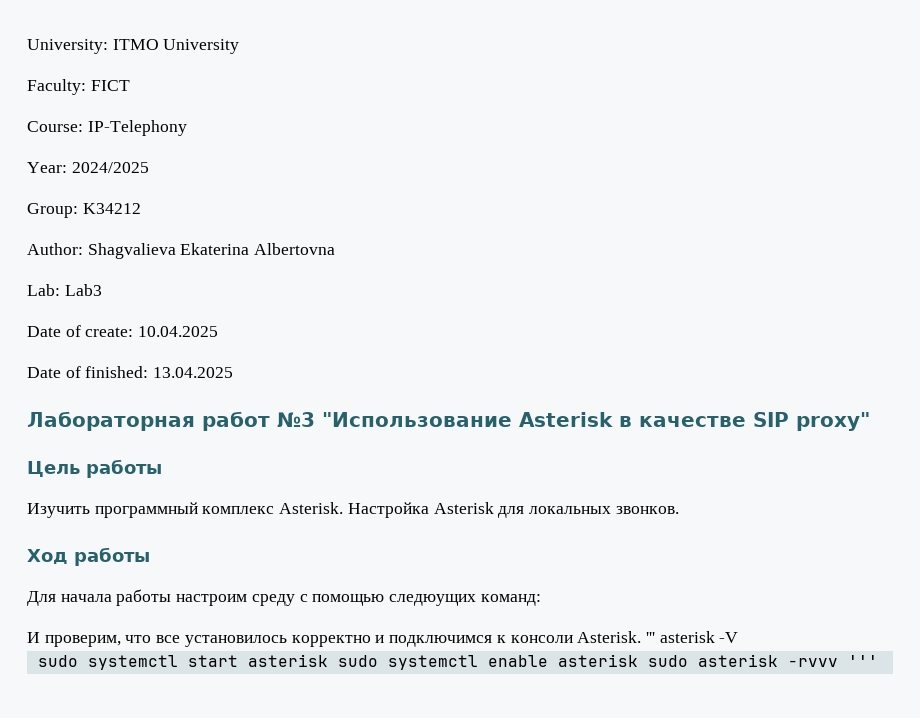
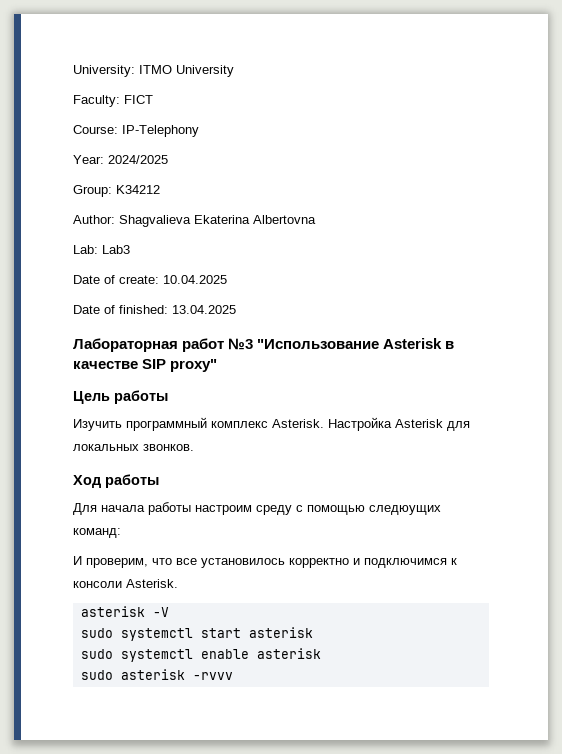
- И проверим, что все установилось корректно и подключимся к консоли Asterisk. ''' asterisk -V
+ И проверим, что все установилось корректно и подключимся к консоли Asterisk.
+ asterisk -V
- sudo systemctl start asterisk sudo systemctl enable asterisk sudo asterisk -rvvv '''
+ sudo systemctl start asterisk
+ sudo systemctl enable asterisk
+ sudo asterisk -rvvv

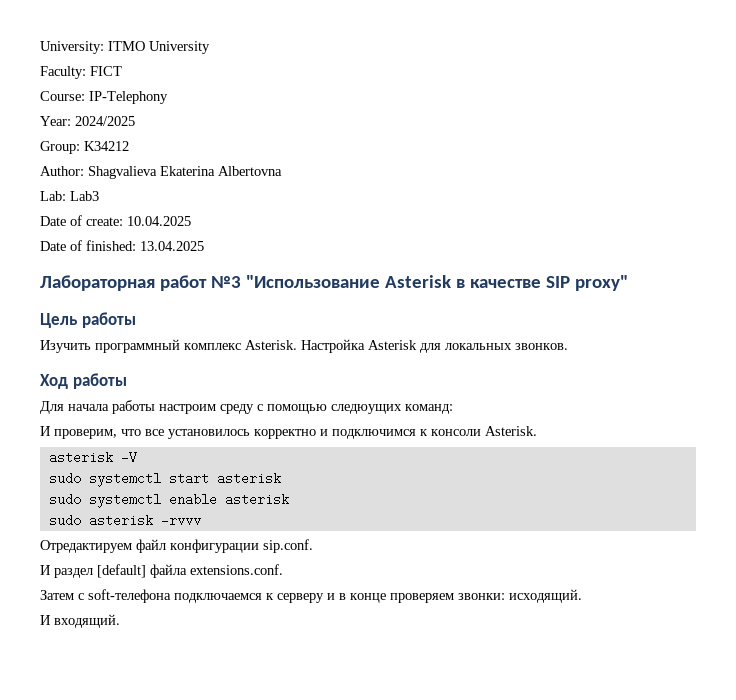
+ Отредактируем файл конфигурации sip.conf.
+ И раздел [default] файла extensions.conf.
+ Затем с soft-телефона подключаемся к серверу и в конце проверяем звонки: исходящий.
+ И входящий.

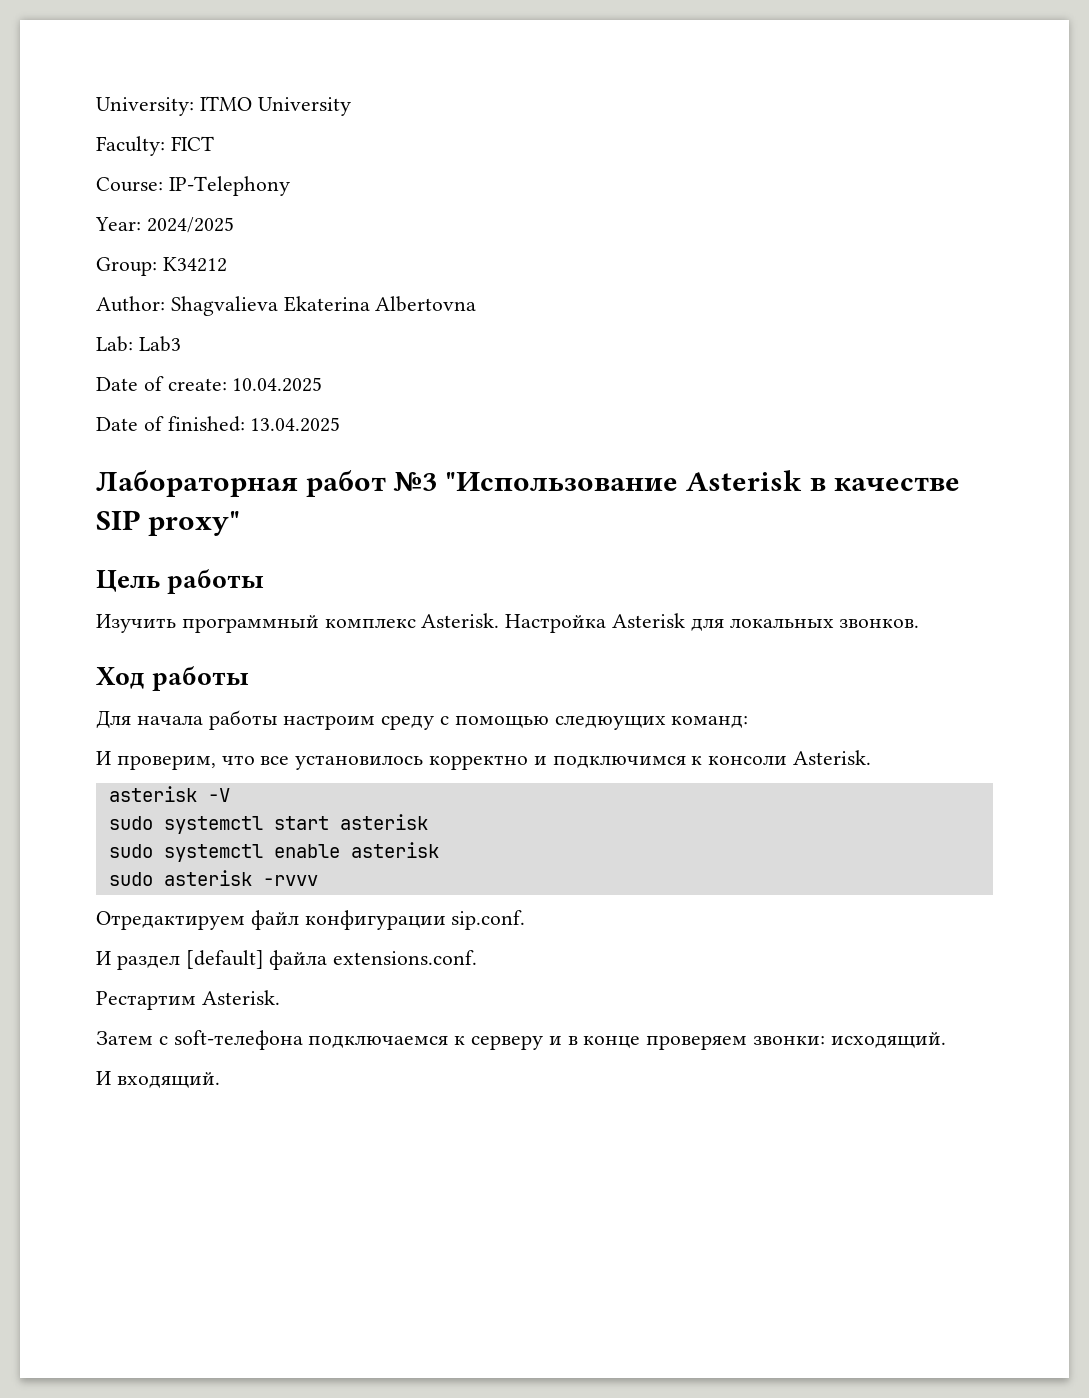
+ Рестартим Asterisk.

